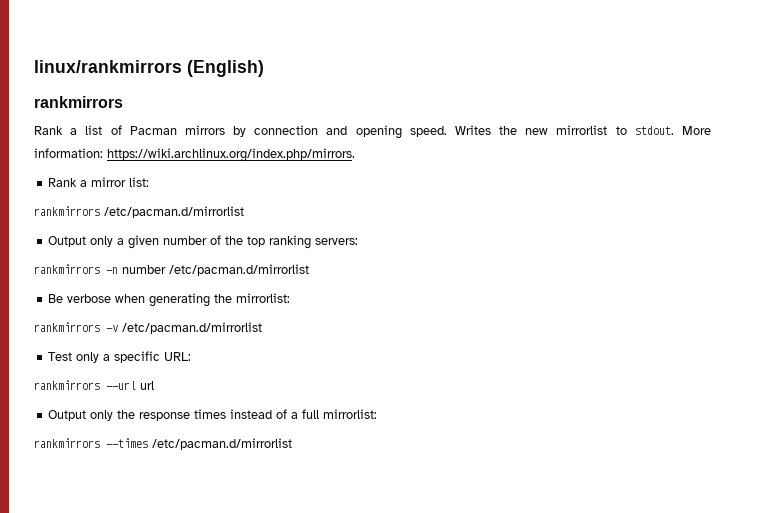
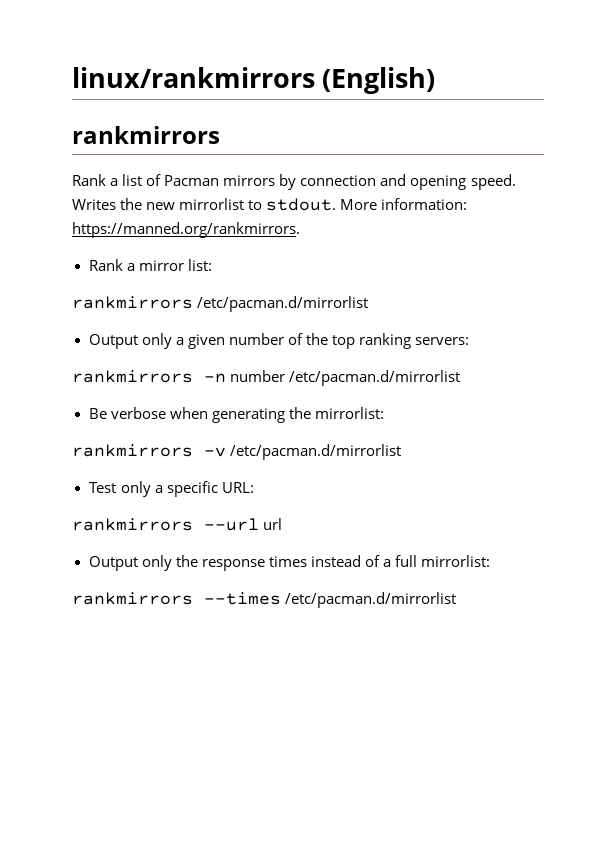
- More information: https://wiki.archlinux.org/index.php/mirrors.
+ More information: https://manned.org/rankmirrors.

